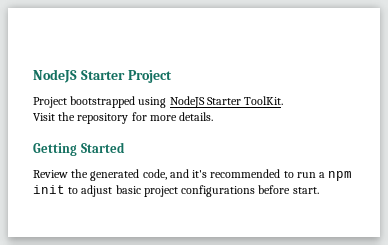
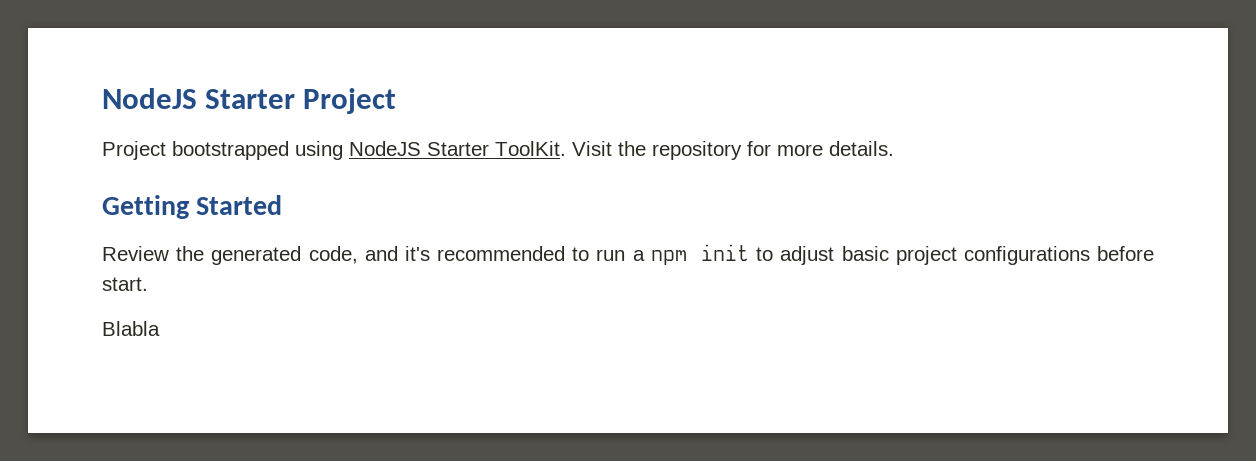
- Project bootstrapped using NodeJS Starter ToolKit.
- Visit the repository for more details.
+ Project bootstrapped using NodeJS Starter ToolKit. Visit the repository for more details.
+ Blabla

